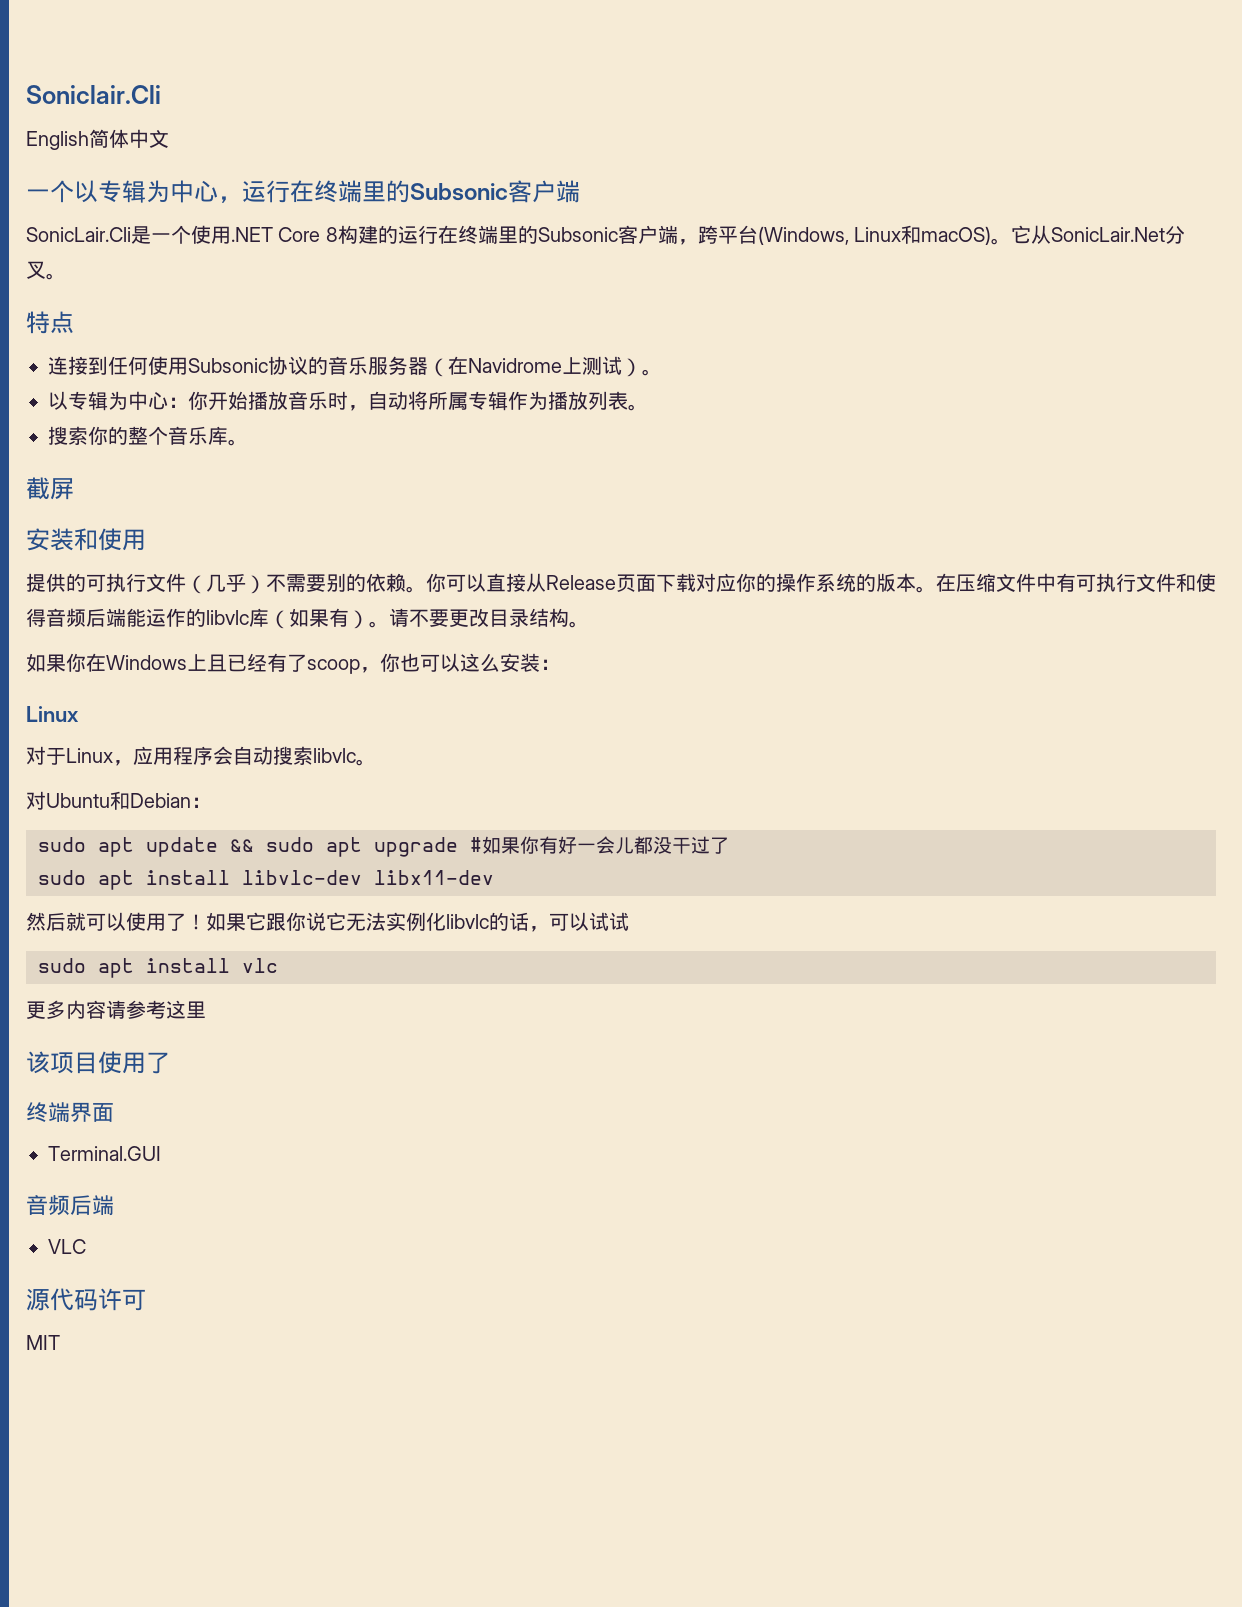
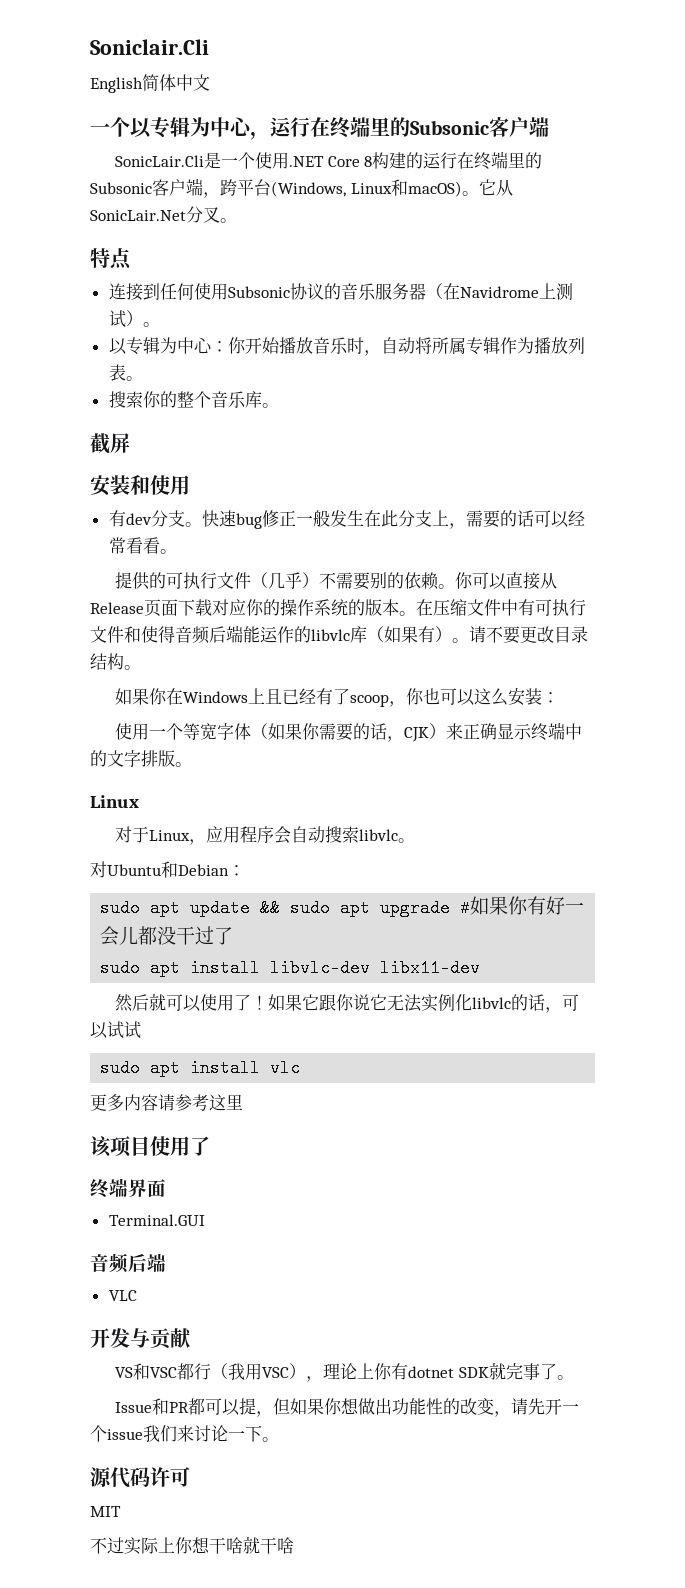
+ 有dev分支。快速bug修正一般发生在此分支上，需要的话可以经常看看。
+ 使用一个等宽字体（如果你需要的话，CJK）来正确显示终端中的文字排版。
+ 开发与贡献
+ VS和VSC都行（我用VSC），理论上你有dotnet SDK就完事了。
+ Issue和PR都可以提，但如果你想做出功能性的改变，请先开一个issue我们来讨论一下。
  源代码许可
  MIT
+ 不过实际上你想干啥就干啥

